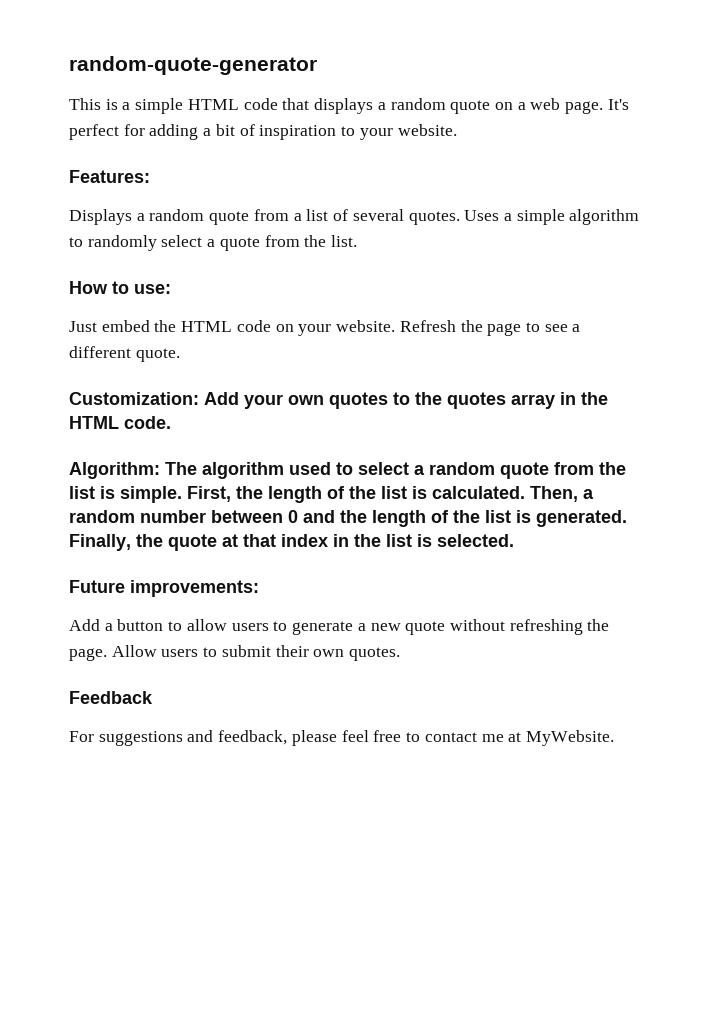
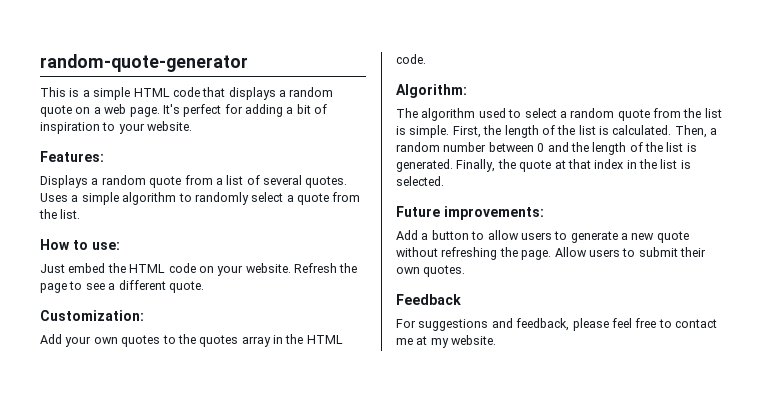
- Customization: Add your own quotes to the quotes array in the HTML code.
+ Customization:
+ Add your own quotes to the quotes array in the HTML code.
- Algorithm: The algorithm used to select a random quote from the list is simple.
+ Algorithm:
+ The algorithm used to select a random quote from the list is simple.
- For suggestions and feedback, please feel free to contact me at MyWebsite.
+ For suggestions and feedback, please feel free to contact me at my website.

